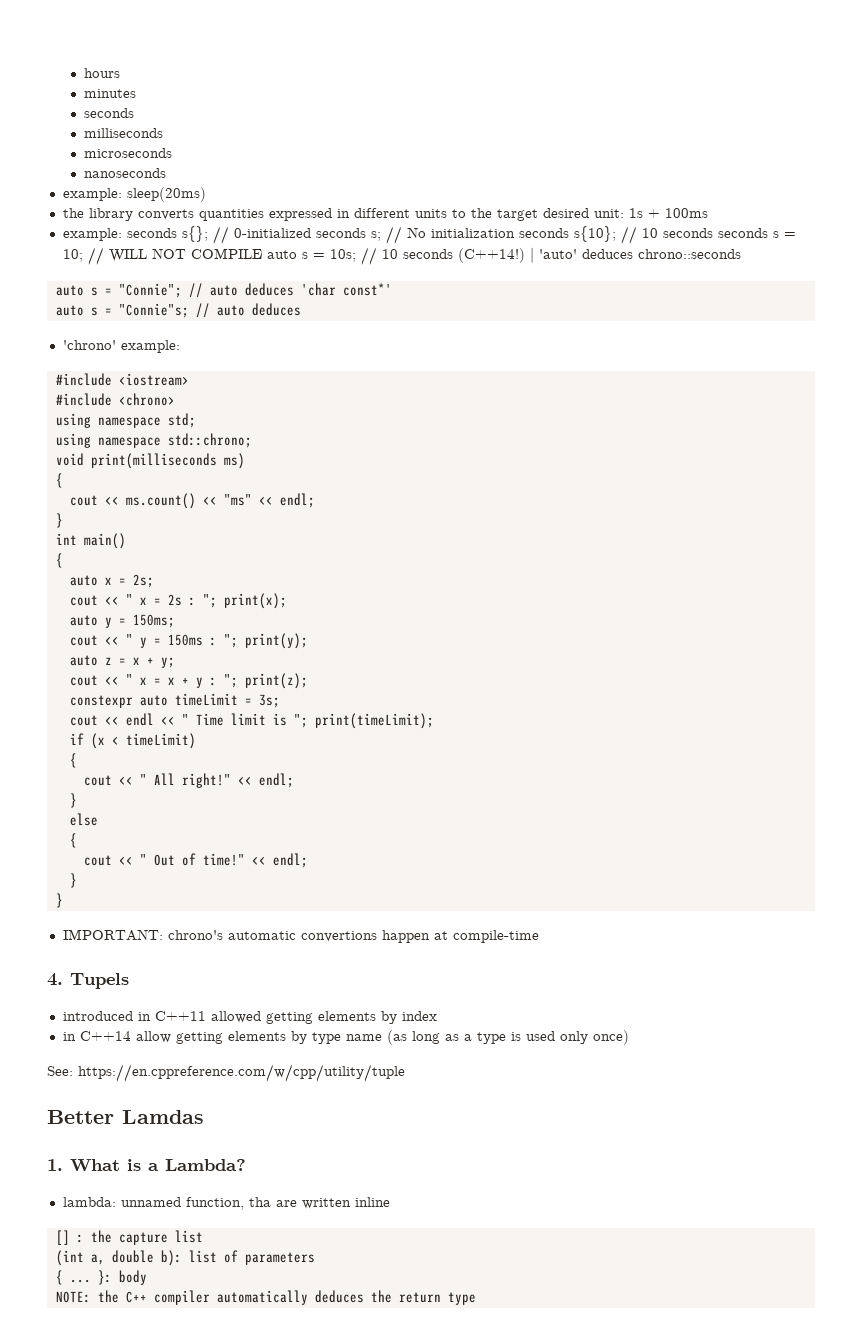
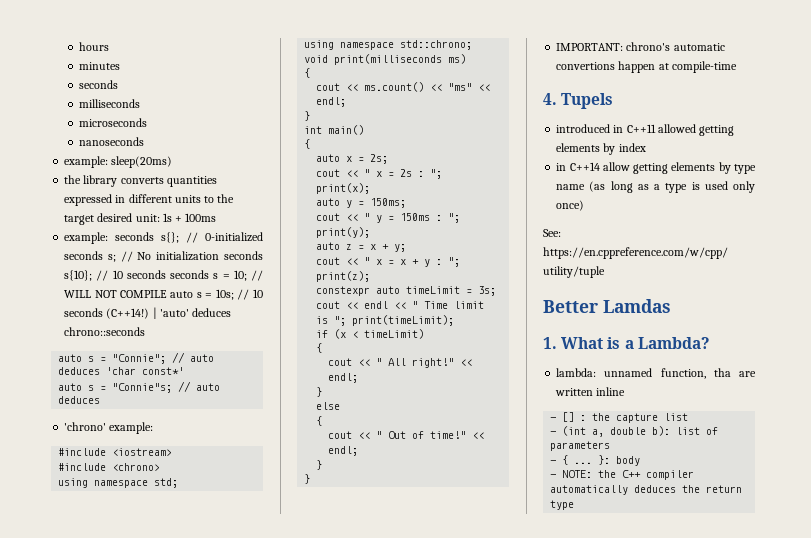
- [] : the capture list
+ - [] : the capture list
- (int a, double b): list of parameters
+ - (int a, double b): list of parameters
- { ...
+ - { ...
- NOTE: the C++ compiler automatically deduces the return type
+ - NOTE: the C++ compiler automatically deduces the return type

